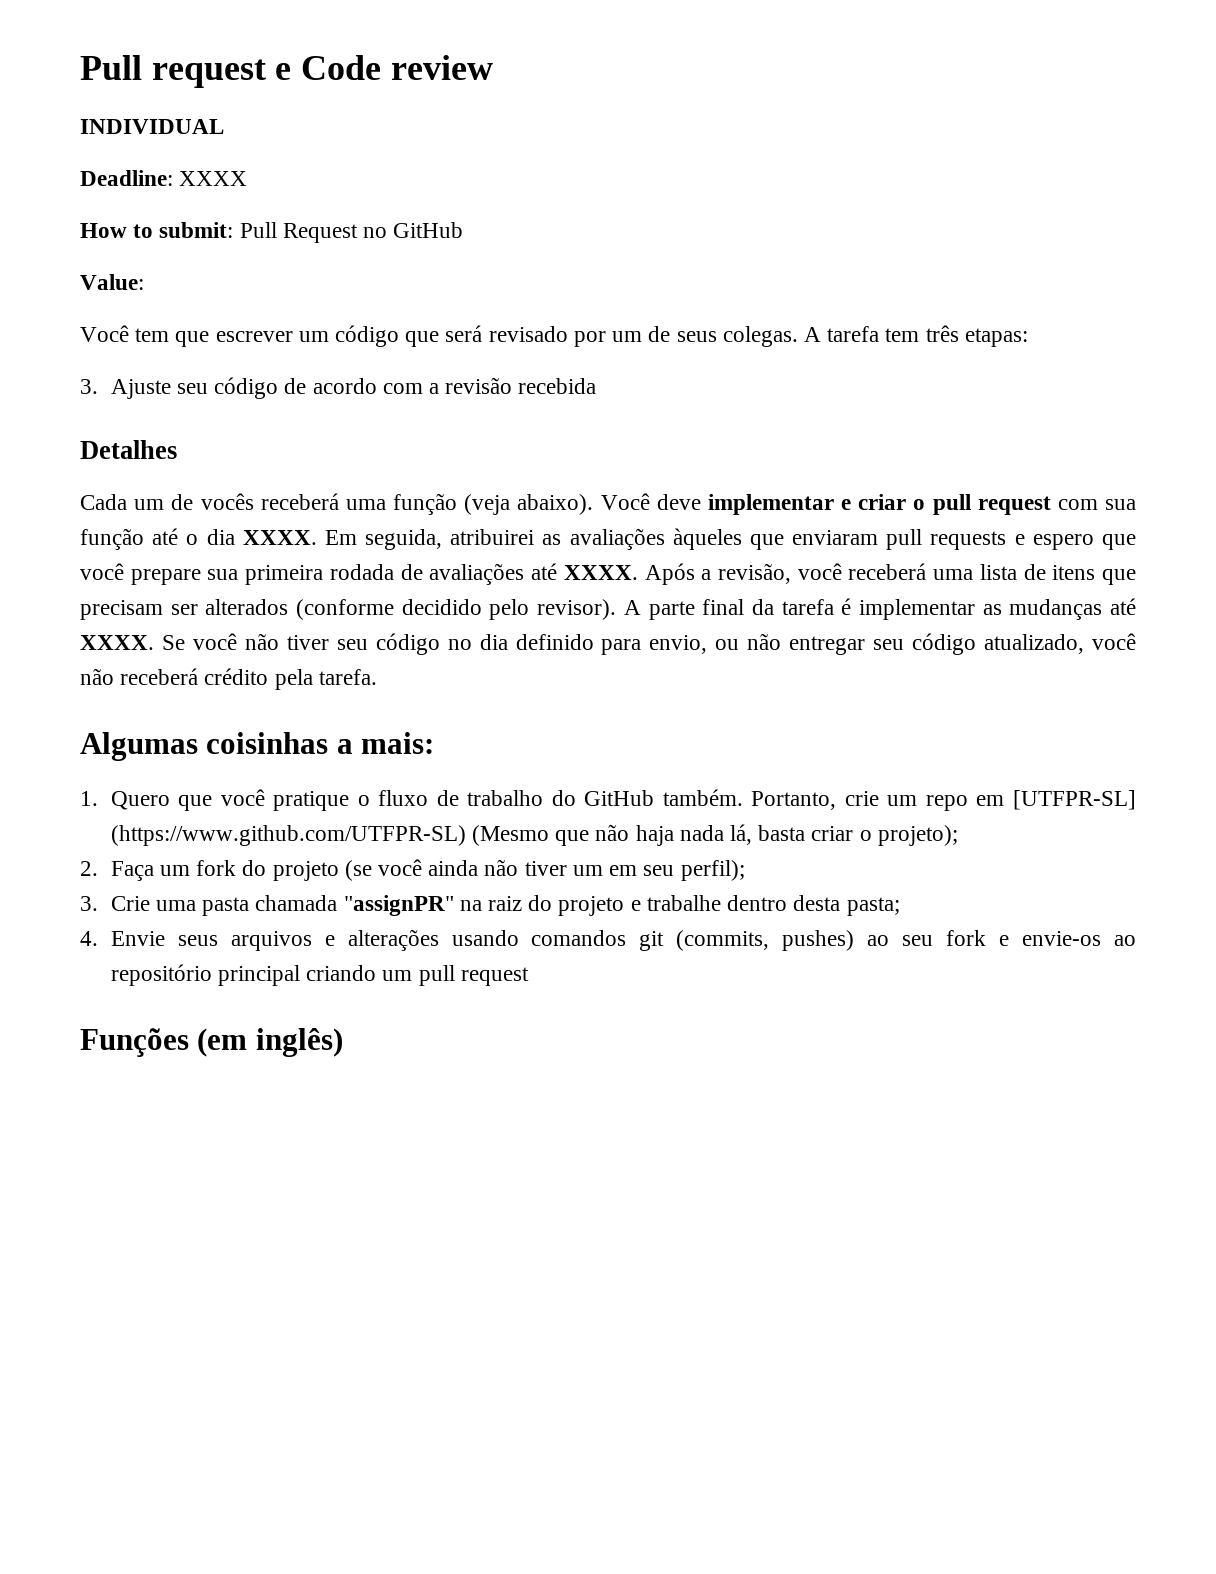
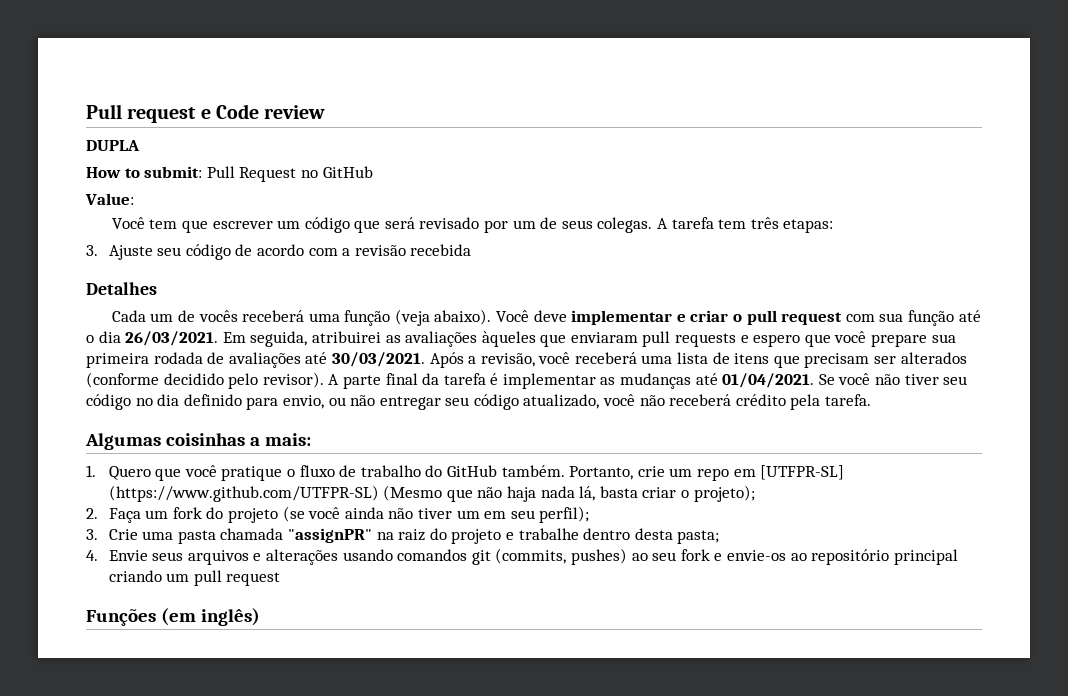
- INDIVIDUAL
- Deadline: XXXX
+ DUPLA
- Você deve implementar e criar o pull request com sua função até o dia XXXX.
+ Você deve implementar e criar o pull request com sua função até o dia 26/03/2021.
- Em seguida, atribuirei as avaliações àqueles que enviaram pull requests e espero que você prepare sua primeira rodada de avaliações até XXXX.
+ Em seguida, atribuirei as avaliações àqueles que enviaram pull requests e espero que você prepare sua primeira rodada de avaliações até 30/03/2021.
- A parte final da tarefa é implementar as mudanças até XXXX.
+ A parte final da tarefa é implementar as mudanças até 01/04/2021.

